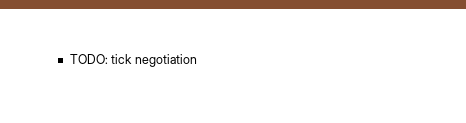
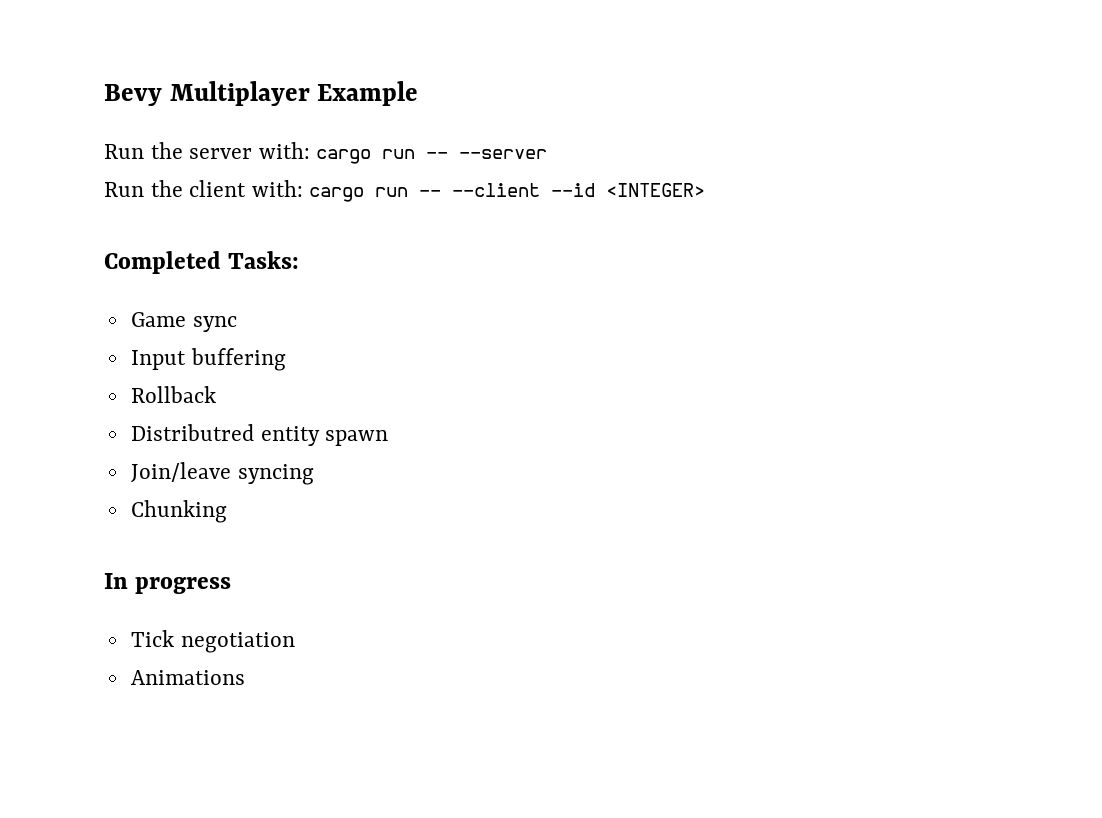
- TODO: tick negotiation
+ Bevy Multiplayer Example
+ Run the server with: cargo run -- --server
+ Run the client with: cargo run -- --client --id <INTEGER>
+ Completed Tasks:
+ Game sync
+ Input buffering
+ Rollback
+ Distributred entity spawn
+ Join/leave syncing
+ Chunking
+ In progress
+ Tick negotiation
+ Animations

